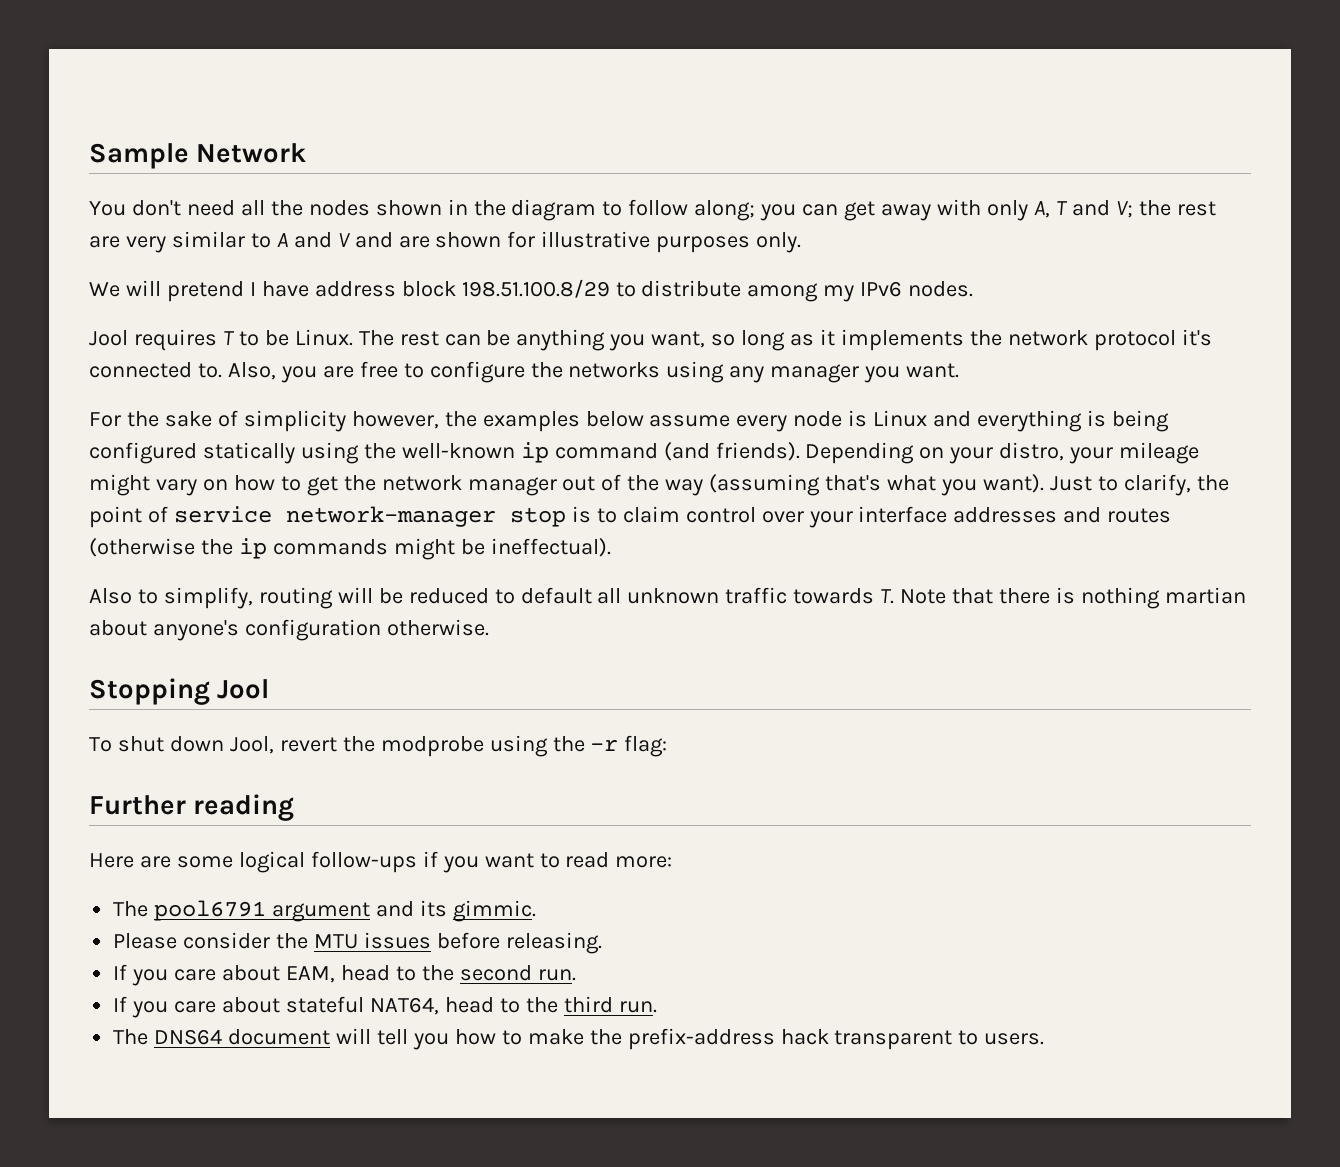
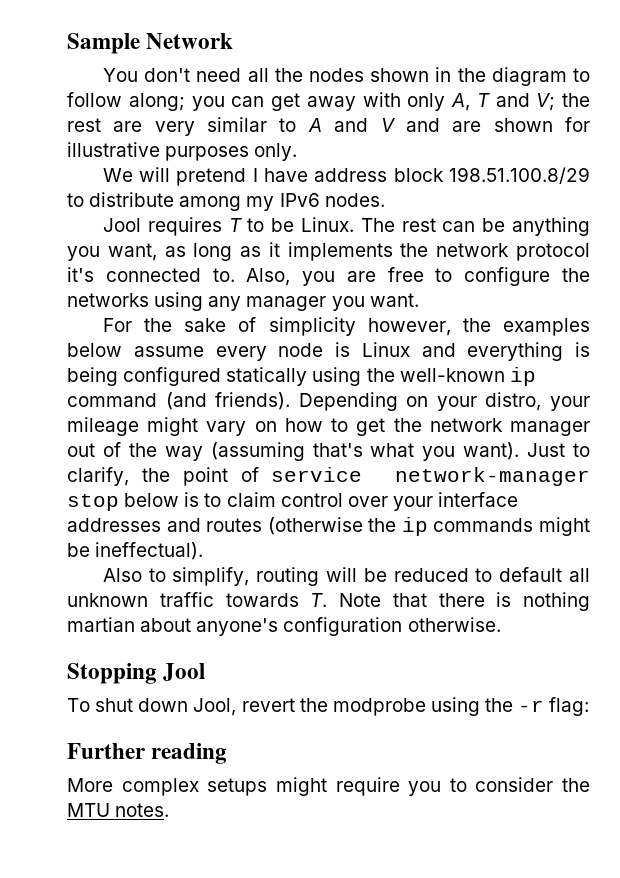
- The rest can be anything you want, so long as it implements the network protocol it's connected to.
+ The rest can be anything you want, as long as it implements the network protocol it's connected to.
- Just to clarify, the point of service network-manager stop is to claim control over your interface addresses and routes (otherwise the ip commands might be ineffectual).
+ Just to clarify, the point of service network-manager stop below is to claim control over your interface addresses and routes (otherwise the ip commands might be ineffectual).
- Here are some logical follow-ups if you want to read more:
- The pool6791 argument and its gimmic.
- Please consider the MTU issues before releasing.
- If you care about EAM, head to the second run.
- If you care about stateful NAT64, head to the third run.
- The DNS64 document will tell you how to make the prefix-address hack transparent to users.
+ More complex setups might require you to consider the MTU notes.

